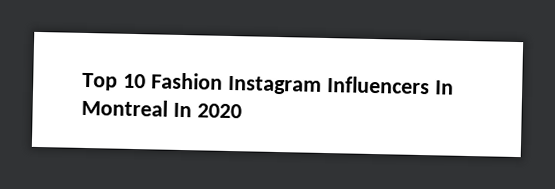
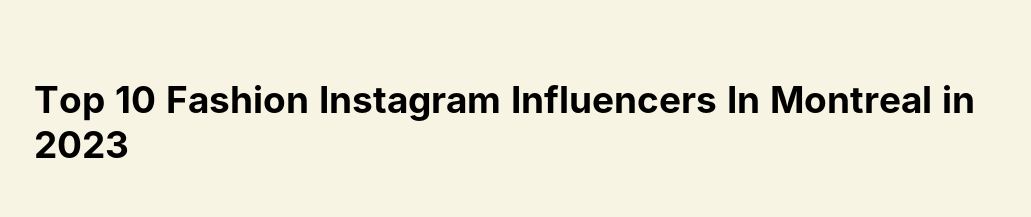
- Top 10 Fashion Instagram Influencers In Montreal In 2020
+ Top 10 Fashion Instagram Influencers In Montreal in 2023

